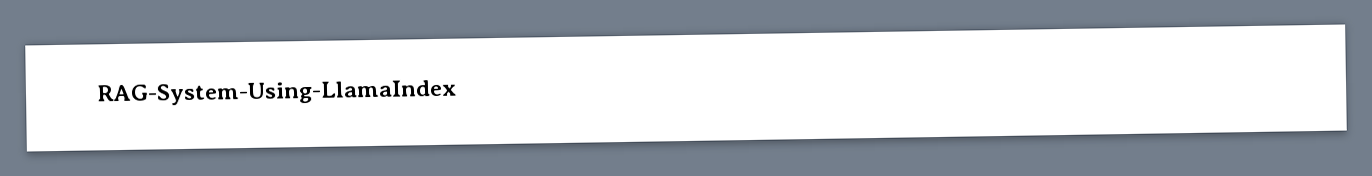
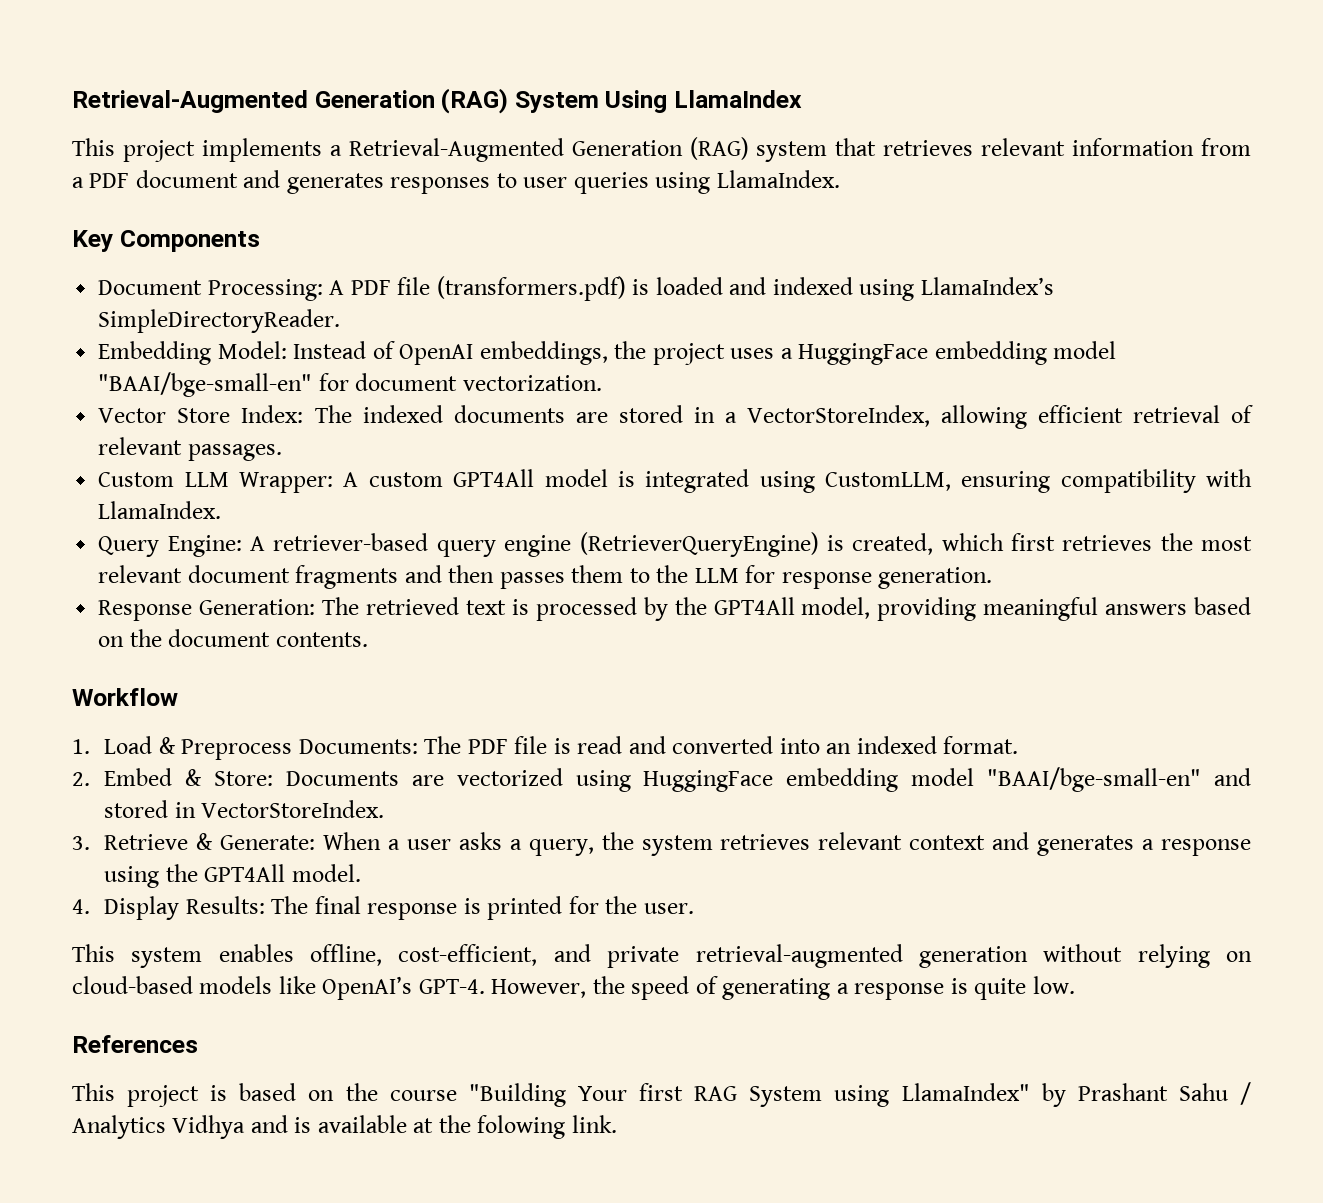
- RAG-System-Using-LlamaIndex
+ Retrieval-Augmented Generation (RAG) System Using LlamaIndex
+ This project implements a Retrieval-Augmented Generation (RAG) system that retrieves relevant information from a PDF document and generates responses to user queries using LlamaIndex.
+ Key Components
+ Document Processing: A PDF file (transformers.pdf) is loaded and indexed using LlamaIndex’s SimpleDirectoryReader.
+ Embedding Model: Instead of OpenAI embeddings, the project uses a HuggingFace embedding model "BAAI/bge-small-en" for document vectorization.
+ Vector Store Index: The indexed documents are stored in a VectorStoreIndex, allowing efficient retrieval of relevant passages.
+ Custom LLM Wrapper: A custom GPT4All model is integrated using CustomLLM, ensuring compatibility with LlamaIndex.
+ Query Engine: A retriever-based query engine (RetrieverQueryEngine) is created, which first retrieves the most relevant document fragments and then passes them to the LLM for response generation.
+ Response Generation: The retrieved text is processed by the GPT4All model, providing meaningful answers based on the document contents.
+ Workflow
+ 1. Load & Preprocess Documents: The PDF file is read and converted into an indexed format.
+ 2. Embed & Store: Documents are vectorized using HuggingFace embedding model "BAAI/bge-small-en" and stored in VectorStoreIndex.
+ 3. Retrieve & Generate: When a user asks a query, the system retrieves relevant context and generates a response using the GPT4All model.
+ 4. Display Results: The final response is printed for the user.
+ This system enables offline, cost-efficient, and private retrieval-augmented generation without relying on cloud-based models like OpenAI’s GPT-4. However, the speed of generating a response is quite low.
+ References
+ This project is based on the course "Building Your first RAG System using LlamaIndex" by Prashant Sahu / Analytics Vidhya and is available at the folowing link.

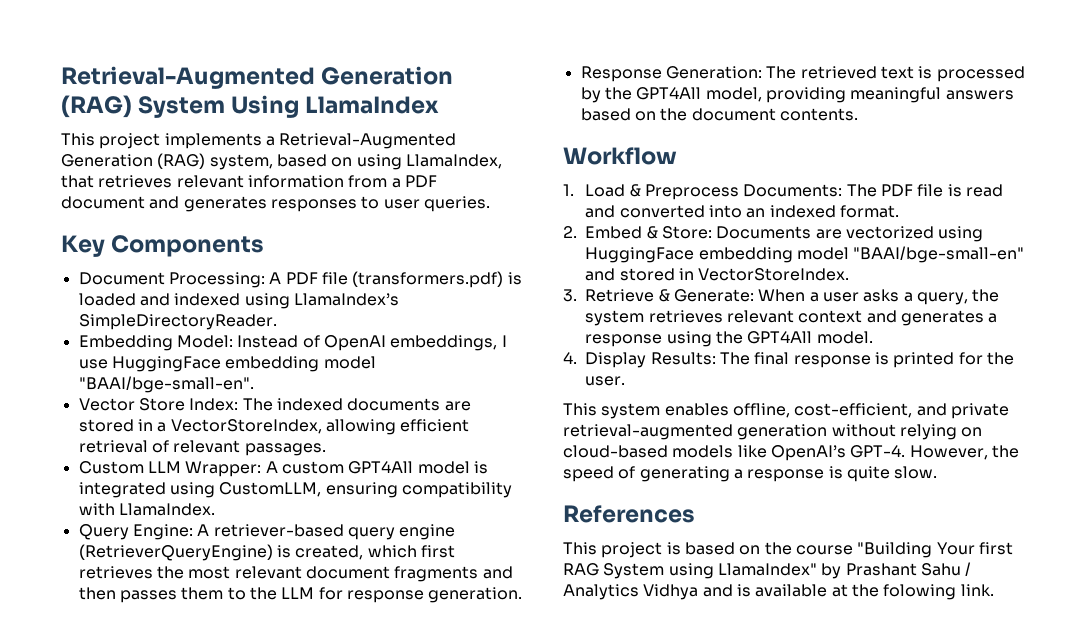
- This project implements a Retrieval-Augmented Generation (RAG) system that retrieves relevant information from a PDF document and generates responses to user queries using LlamaIndex.
+ This project implements a Retrieval-Augmented Generation (RAG) system, based on using LlamaIndex, that retrieves relevant information from a PDF document and generates responses to user queries.
- Embedding Model: Instead of OpenAI embeddings, the project uses a HuggingFace embedding model "BAAI/bge-small-en" for document vectorization.
+ Embedding Model: Instead of OpenAI embeddings, I use HuggingFace embedding model "BAAI/bge-small-en".
- However, the speed of generating a response is quite low.
+ However, the speed of generating a response is quite slow.

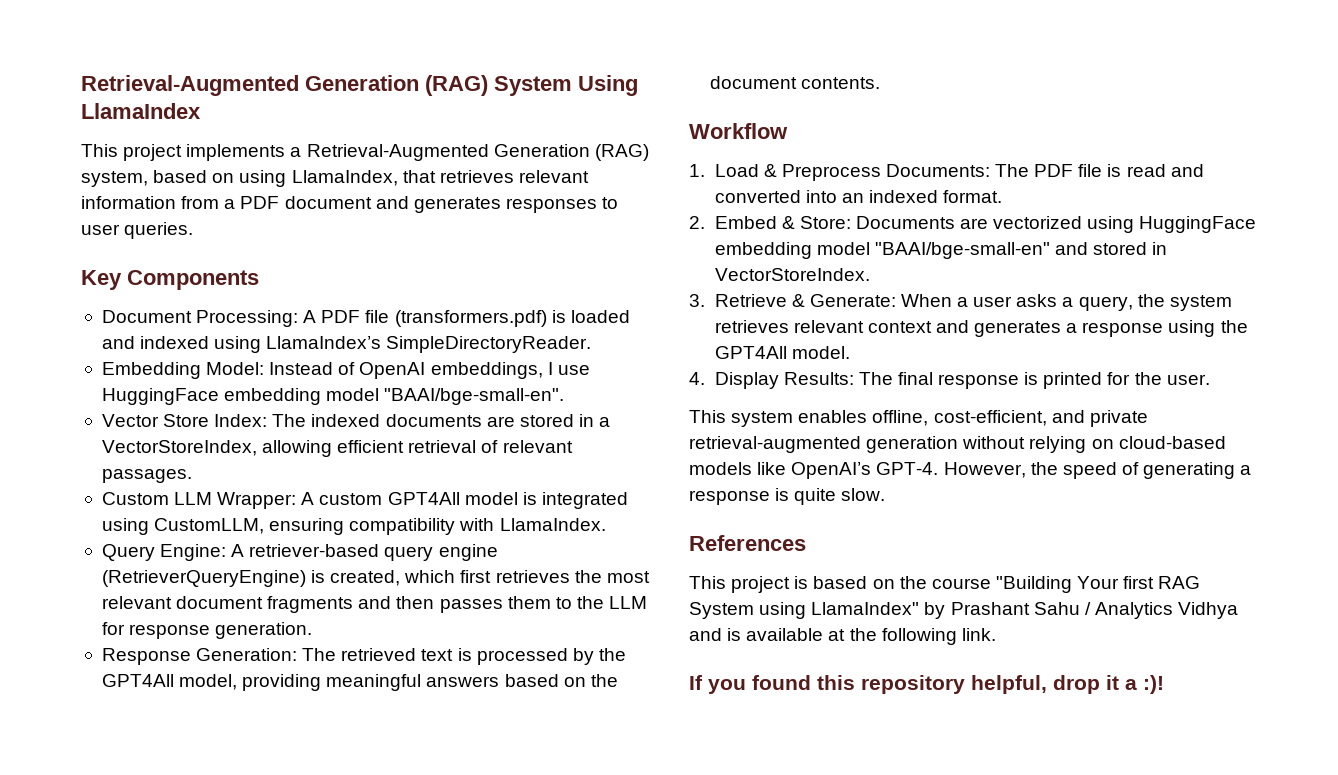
- This project is based on the course "Building Your first RAG System using LlamaIndex" by Prashant Sahu / Analytics Vidhya and is available at the folowing link.
+ This project is based on the course "Building Your first RAG System using LlamaIndex" by Prashant Sahu / Analytics Vidhya and is available at the following link.
+ If you found this repository helpful, drop it a :)!

